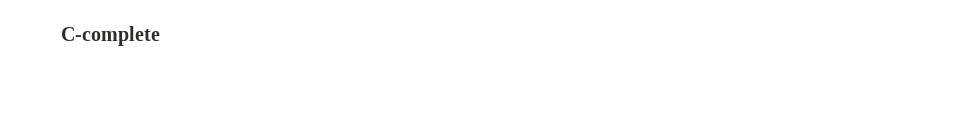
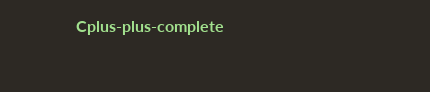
- C-complete
+ Cplus-plus-complete

